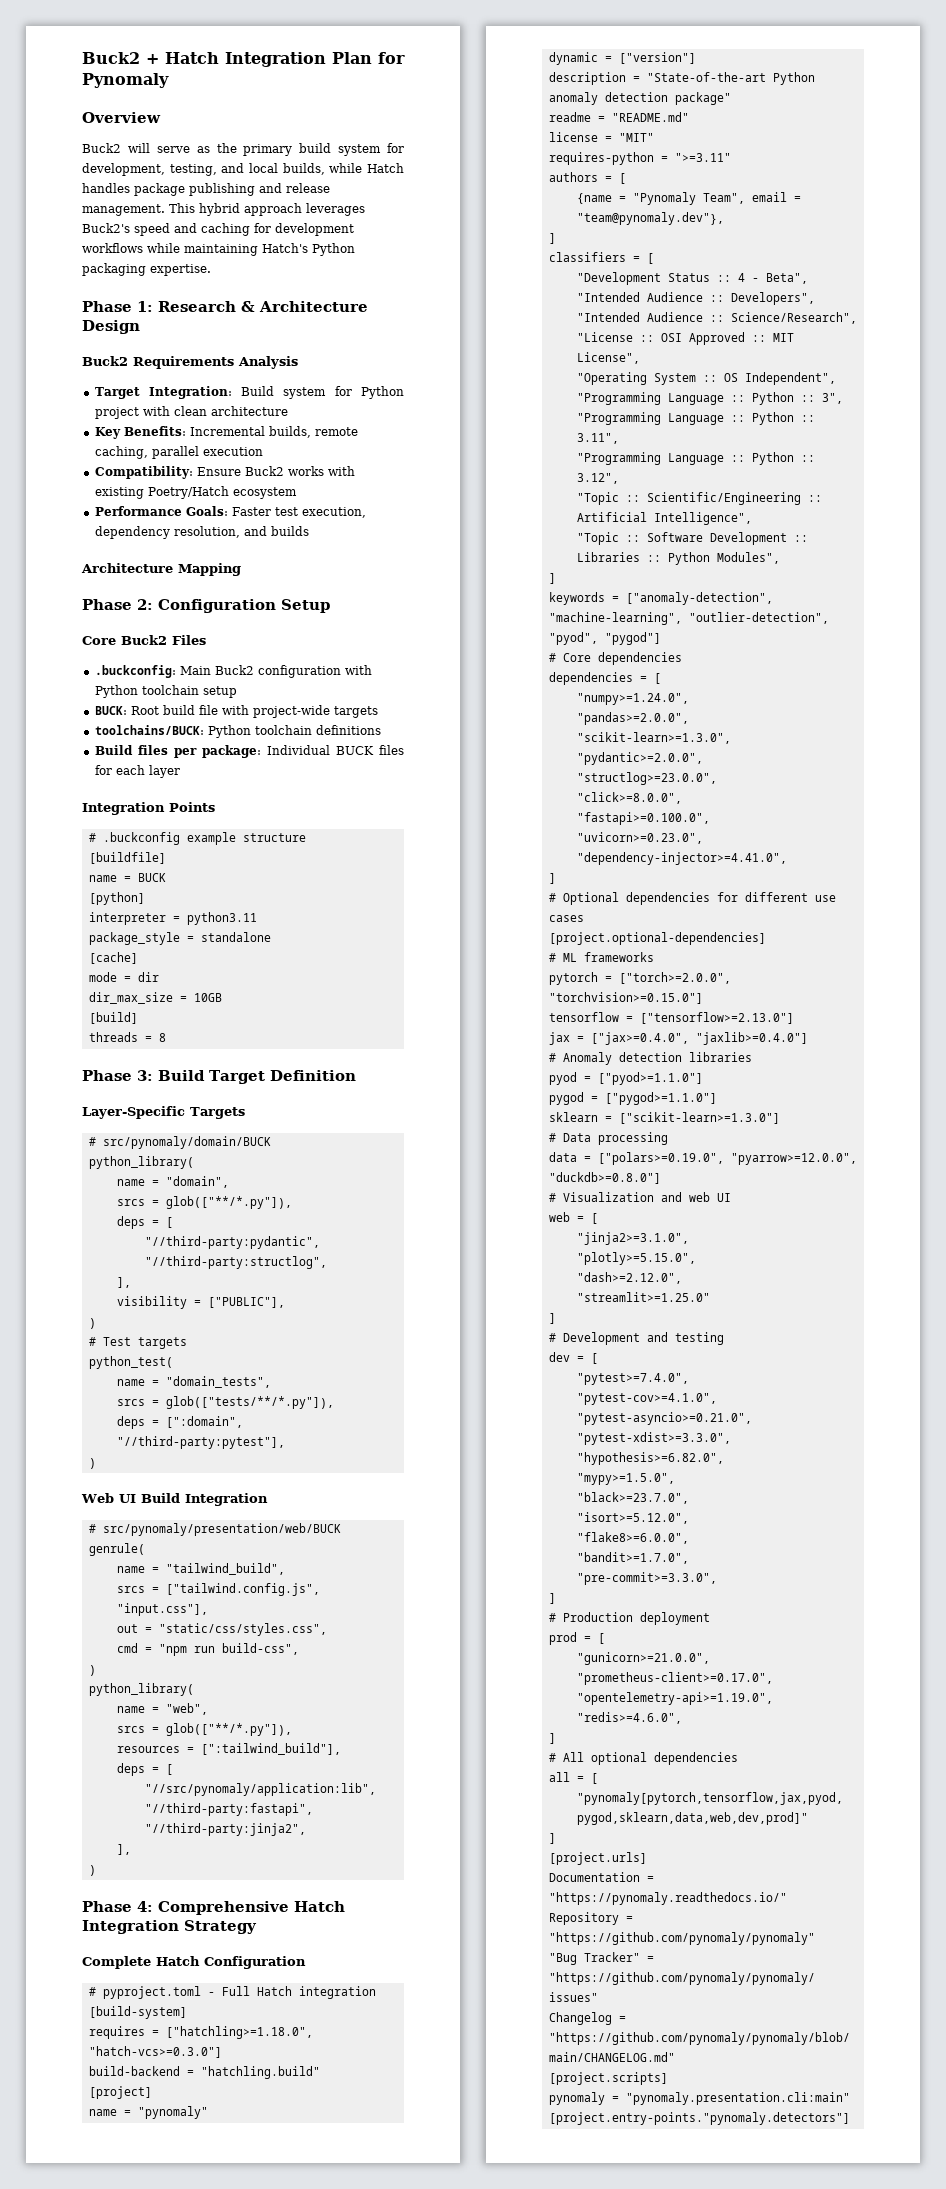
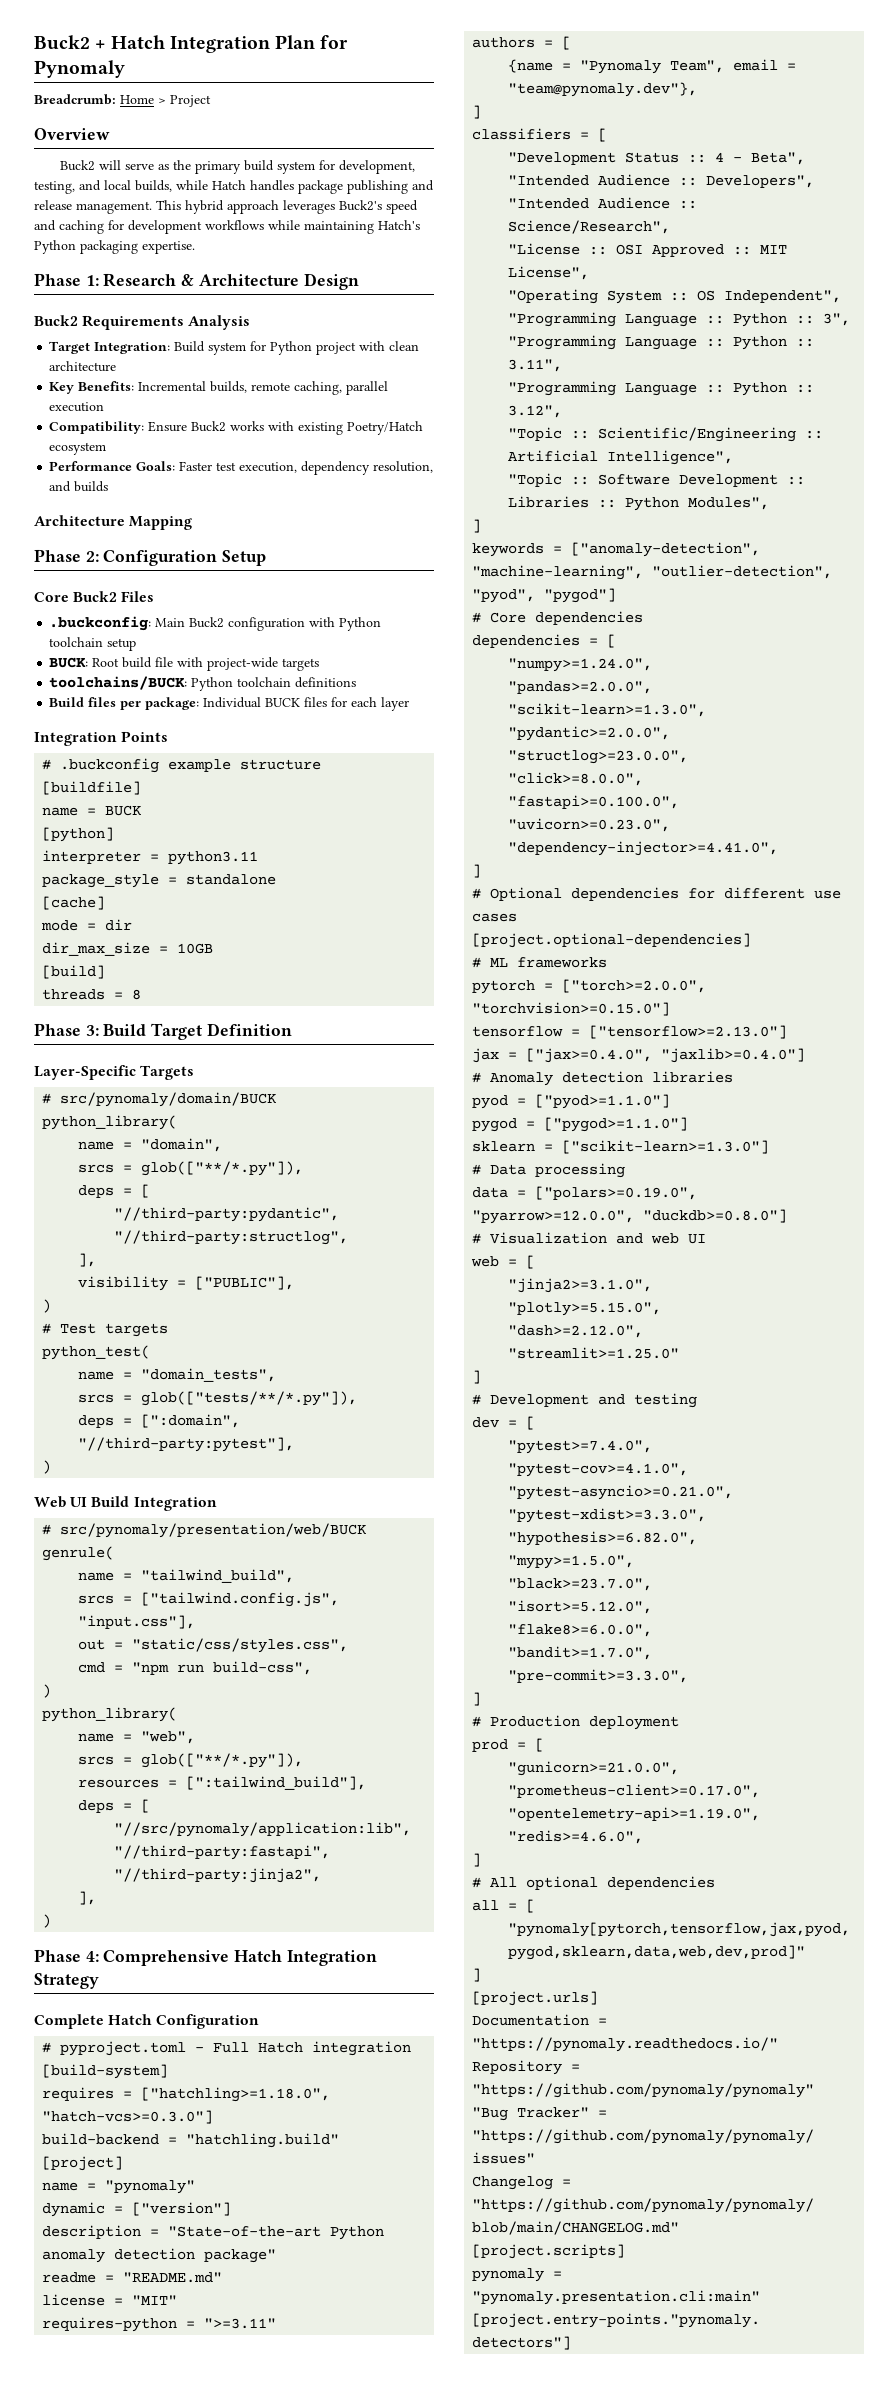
+ Breadcrumb: Home > Project

